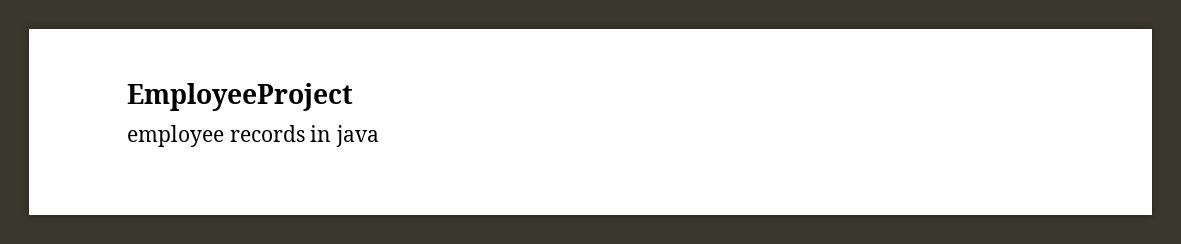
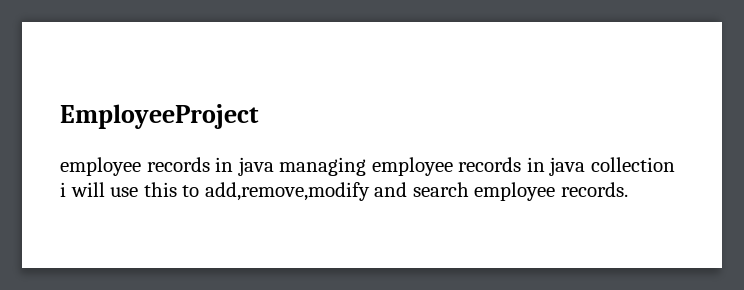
- employee records in java
+ employee records in java managing employee records in java collection i will use this to add,remove,modify and search employee records.

